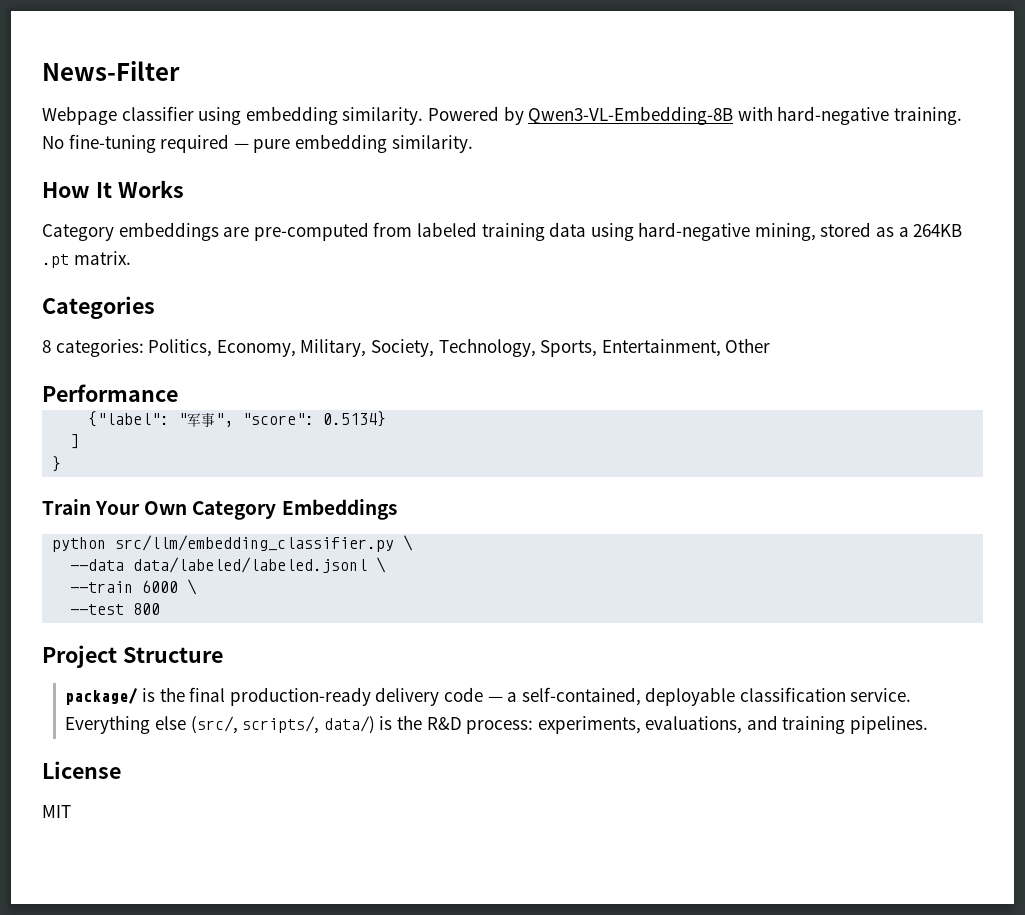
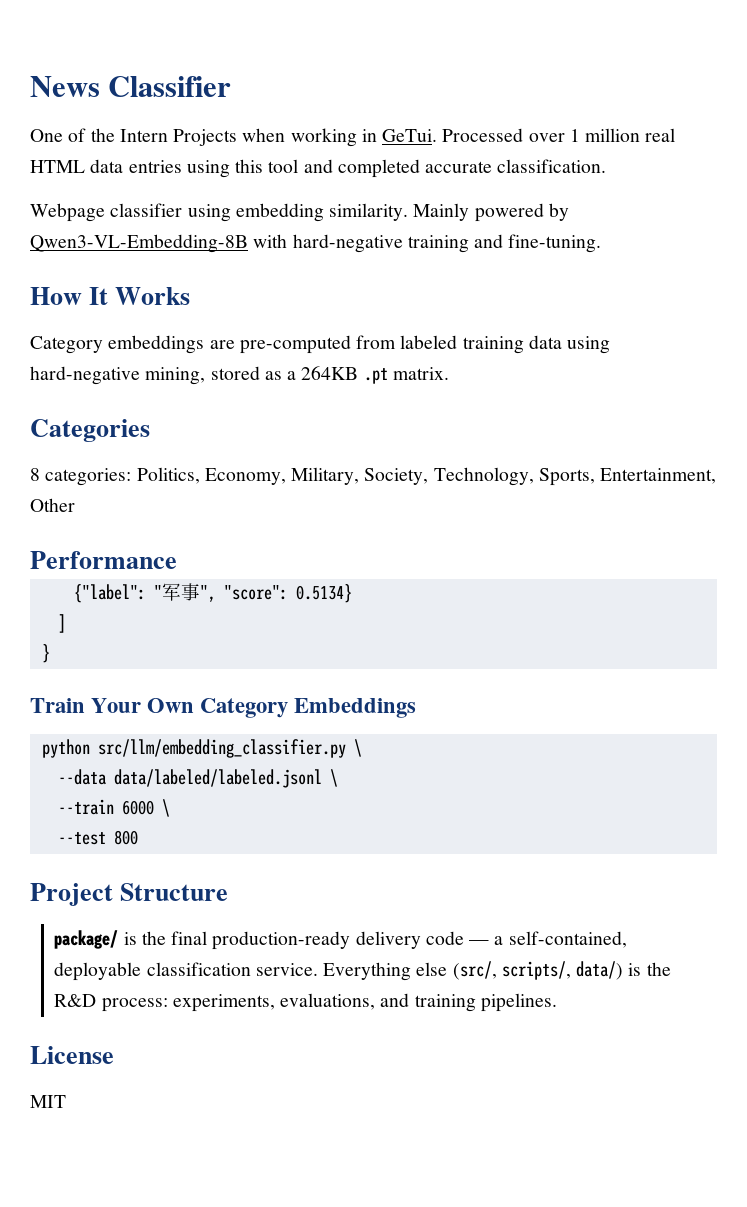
- News-Filter
+ News Classifier
+ One of the Intern Projects when working in GeTui. Processed over 1 million real HTML data entries using this tool and completed accurate classification.
- Powered by Qwen3-VL-Embedding-8B with hard-negative training. No fine-tuning required — pure embedding similarity.
+ Mainly powered by Qwen3-VL-Embedding-8B with hard-negative training and fine-tuning.

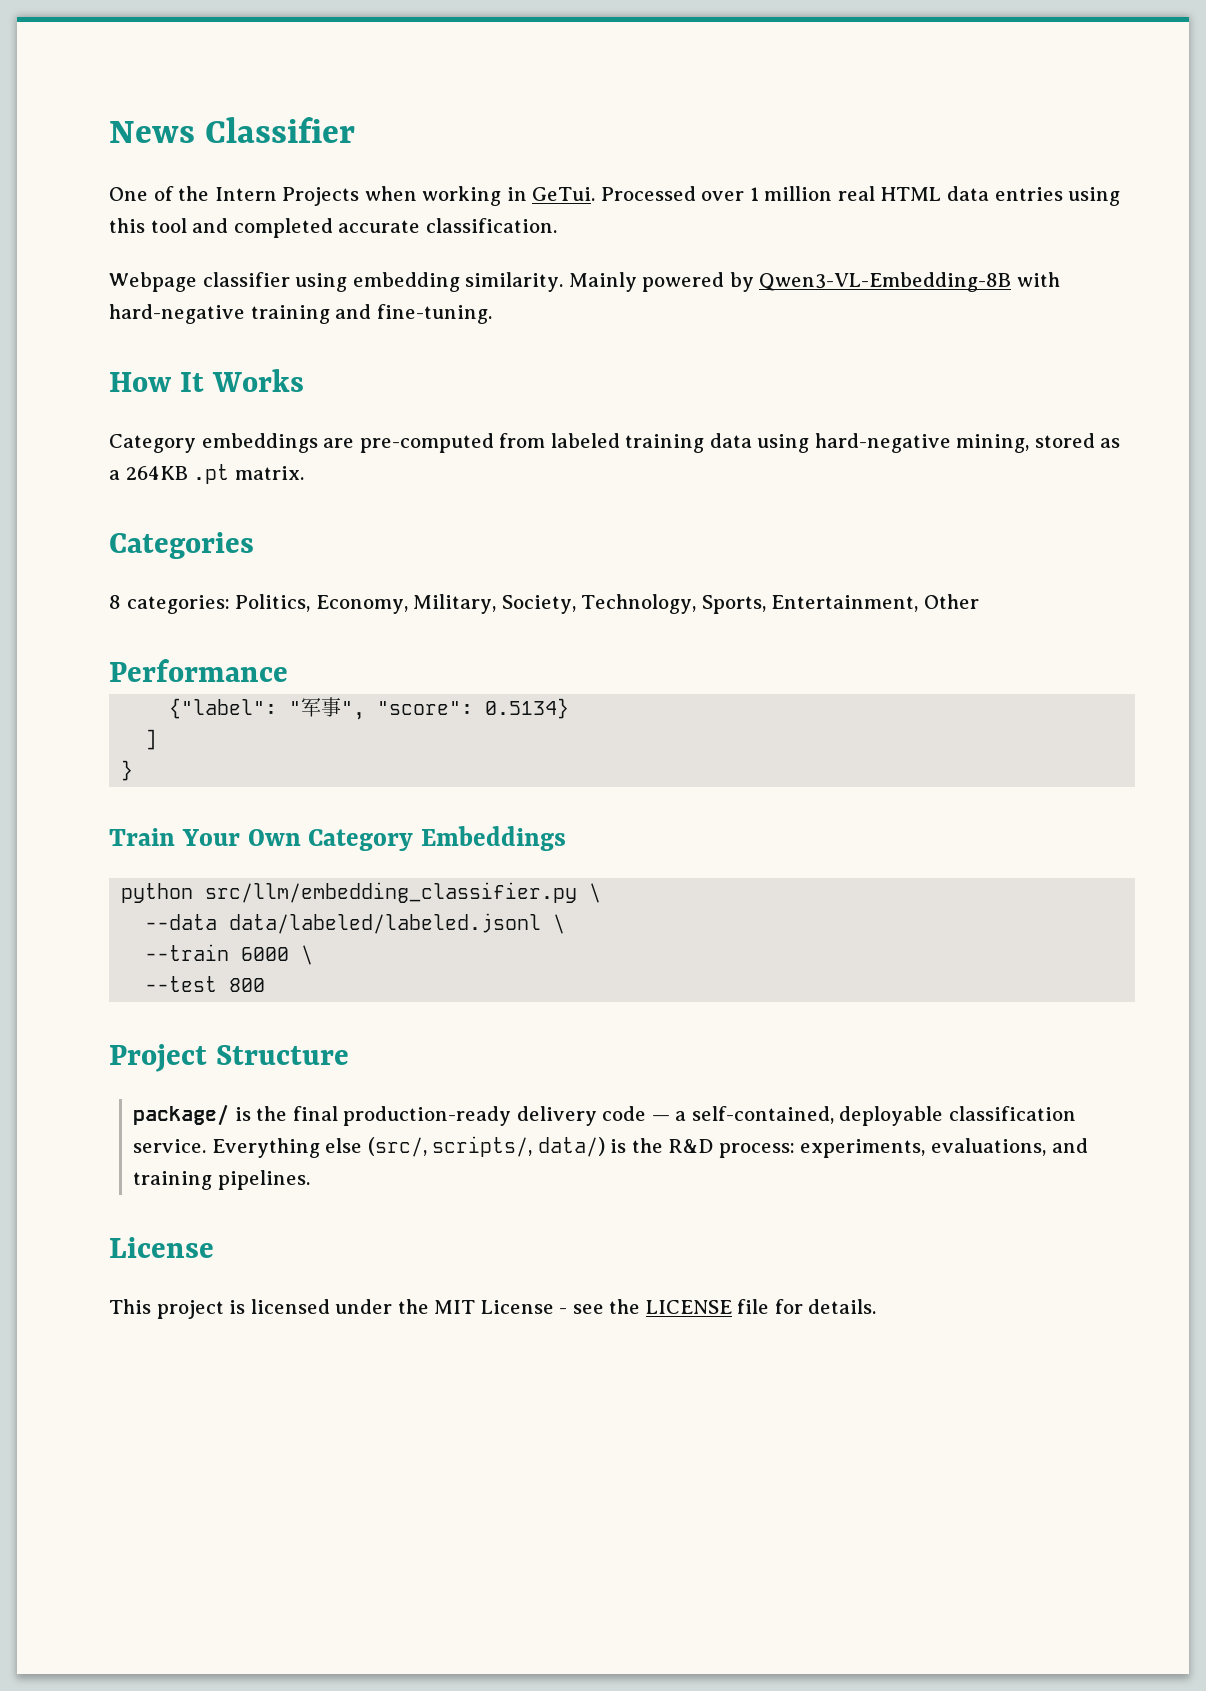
- MIT
+ This project is licensed under the MIT License - see the LICENSE file for details.

